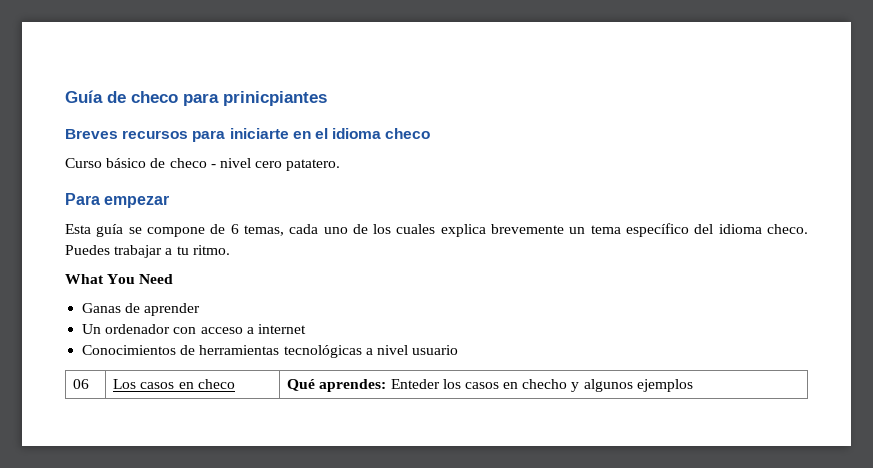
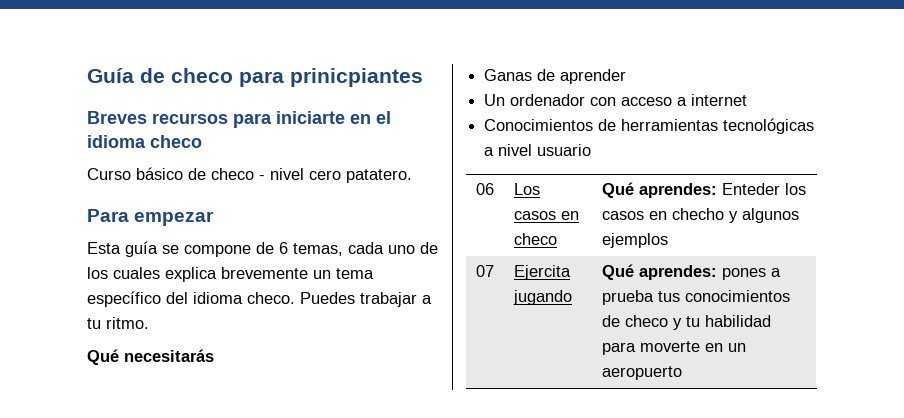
- What You Need
+ Qué necesitarás
+ 07 | Ejercita jugando | Qué aprendes: pones a prueba tus conocimientos de checo y tu habilidad para moverte en un aeropuerto

